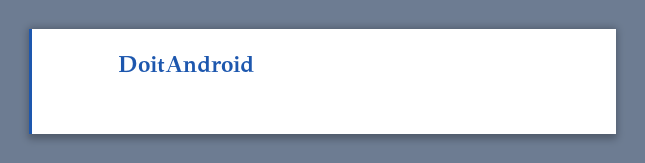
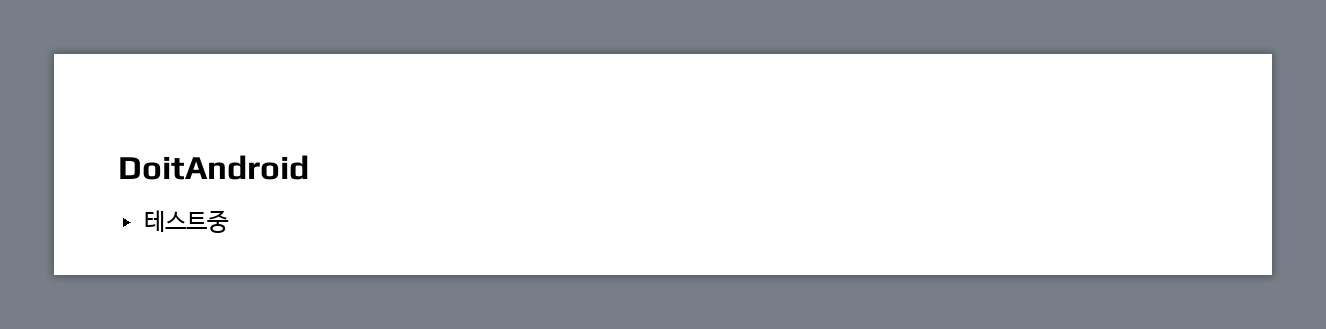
+ 테스트중

